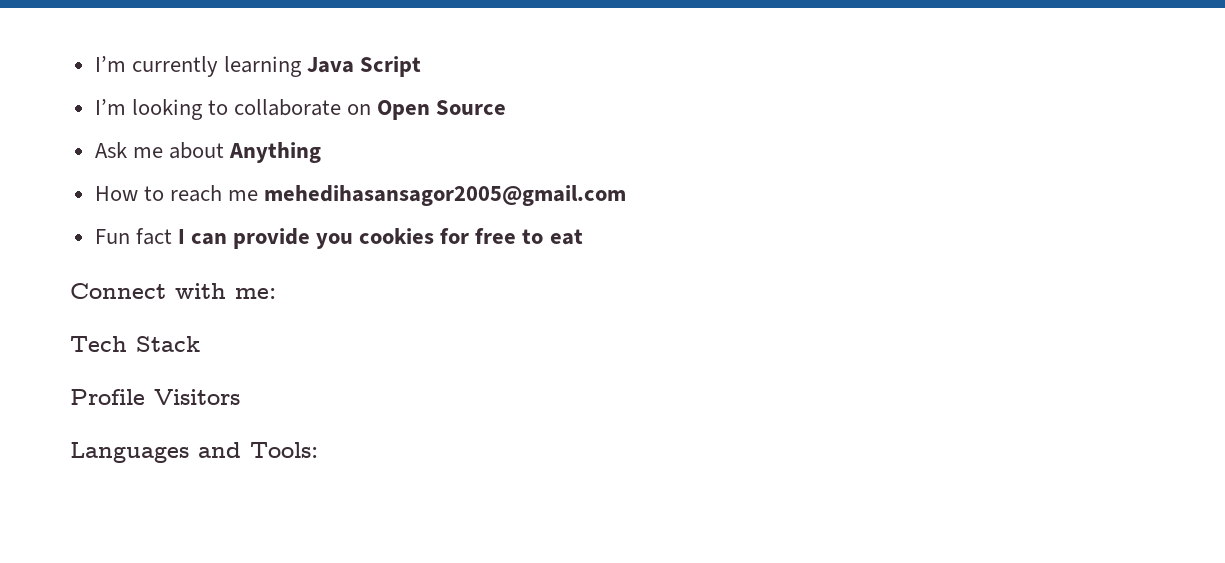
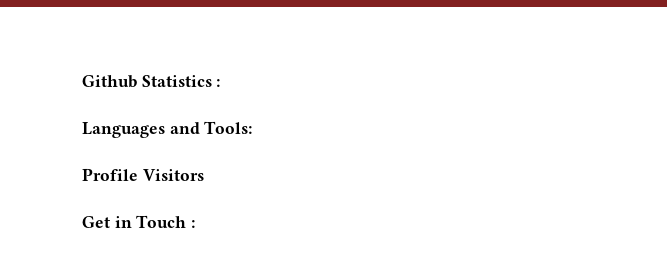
- I’m currently learning Java Script
- I’m looking to collaborate on Open Source
- Ask me about Anything
- How to reach me mehedihasansagor2005@gmail.com
- Fun fact I can provide you cookies for free to eat
- Connect with me:
- Tech Stack
+ Github Statistics :
+ Languages and Tools:
  Profile Visitors
- Languages and Tools:
+ Get in Touch :

